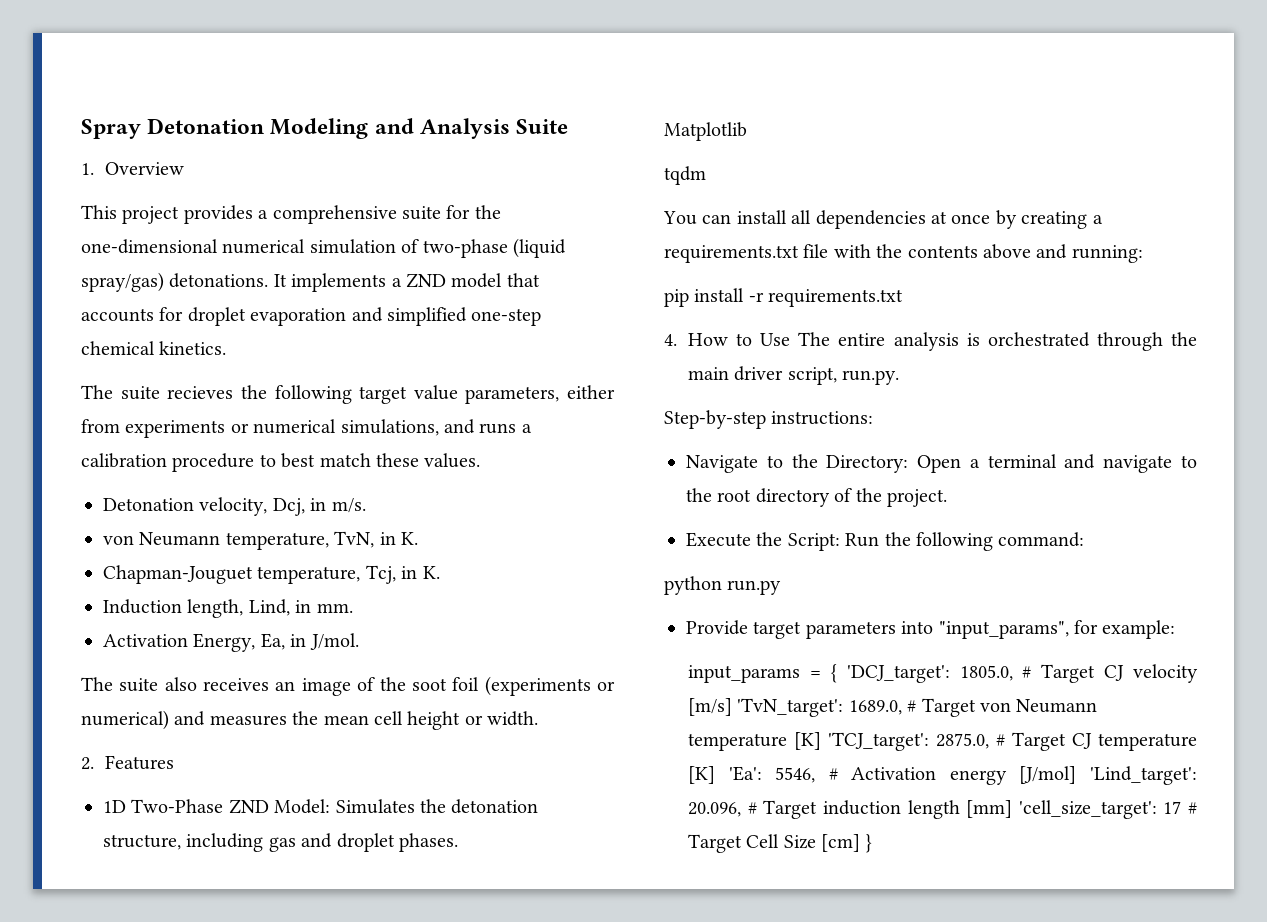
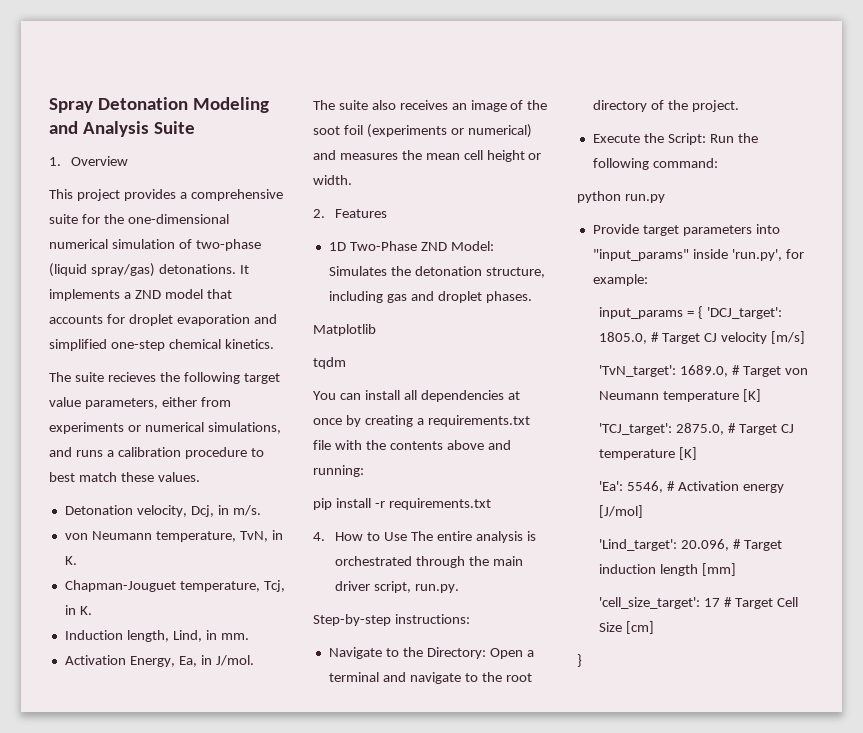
- Provide target parameters into "input_params", for example:
+ Provide target parameters into "input_params" inside 'run.py', for example:
- input_params = { 'DCJ_target': 1805.0, # Target CJ velocity [m/s] 'TvN_target': 1689.0, # Target von Neumann temperature [K] 'TCJ_target': 2875.0, # Target CJ temperature [K] 'Ea': 5546, # Activation energy [J/mol] 'Lind_target': 20.096, # Target induction length [mm] 'cell_size_target': 17 # Target Cell Size [cm] }
+ input_params = { 'DCJ_target': 1805.0, # Target CJ velocity [m/s]
+ 'TvN_target': 1689.0, # Target von Neumann temperature [K]
+ 'TCJ_target': 2875.0, # Target CJ temperature [K]
+ 'Ea': 5546, # Activation energy [J/mol]
+ 'Lind_target': 20.096, # Target induction length [mm]
+ 'cell_size_target': 17 # Target Cell Size [cm]
+ }

